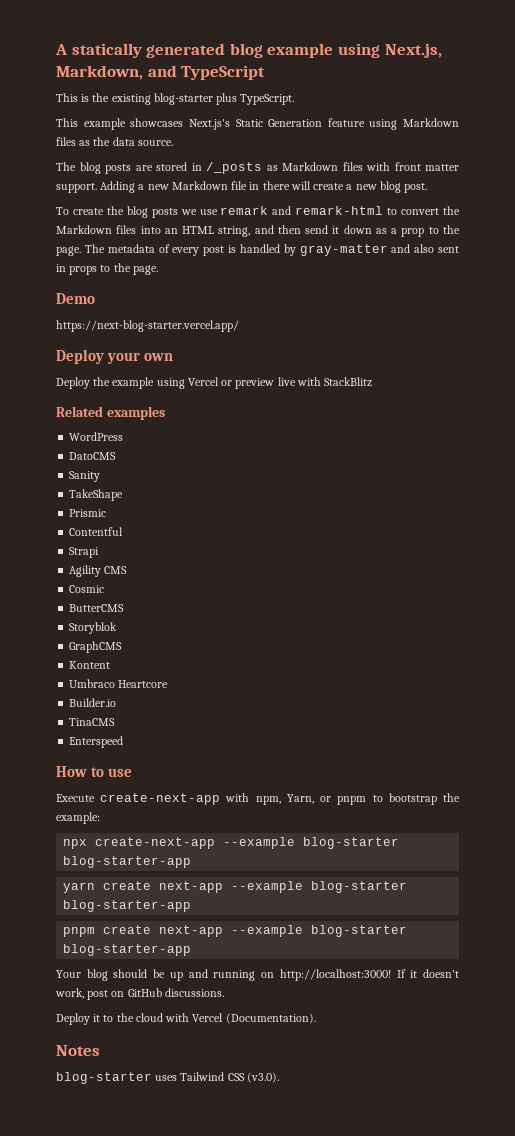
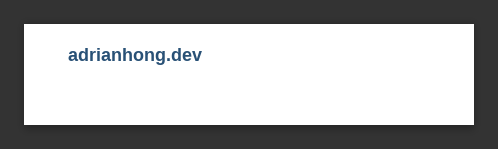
- A statically generated blog example using Next.js, Markdown, and TypeScript
- This is the existing blog-starter plus TypeScript.
- This example showcases Next.js's Static Generation feature using Markdown files as the data source.
- The blog posts are stored in /_posts as Markdown files with front matter support. Adding a new Markdown file in there will create a new blog post.
- To create the blog posts we use remark and remark-html to convert the Markdown files into an HTML string, and then send it down as a prop to the page. The metadata of every post is handled by gray-matter and also sent in props to the page.
- Demo
- https://next-blog-starter.vercel.app/
- Deploy your own
- Deploy the example using Vercel or preview live with StackBlitz
- Related examples
- WordPress
- DatoCMS
- Sanity
- TakeShape
- Prismic
- Contentful
- Strapi
- Agility CMS
- Cosmic
- ButterCMS
- Storyblok
- GraphCMS
- Kontent
- Umbraco Heartcore
- Builder.io
- TinaCMS
- Enterspeed
- How to use
- Execute create-next-app with npm, Yarn, or pnpm to bootstrap the example:
- npx create-next-app --example blog-starter blog-starter-app
- yarn create next-app --example blog-starter blog-starter-app
- pnpm create next-app --example blog-starter blog-starter-app
- Your blog should be up and running on http://localhost:3000! If it doesn't work, post on GitHub discussions.
- Deploy it to the cloud with Vercel (Documentation).
- Notes
- blog-starter uses Tailwind CSS (v3.0).
+ adrianhong.dev

